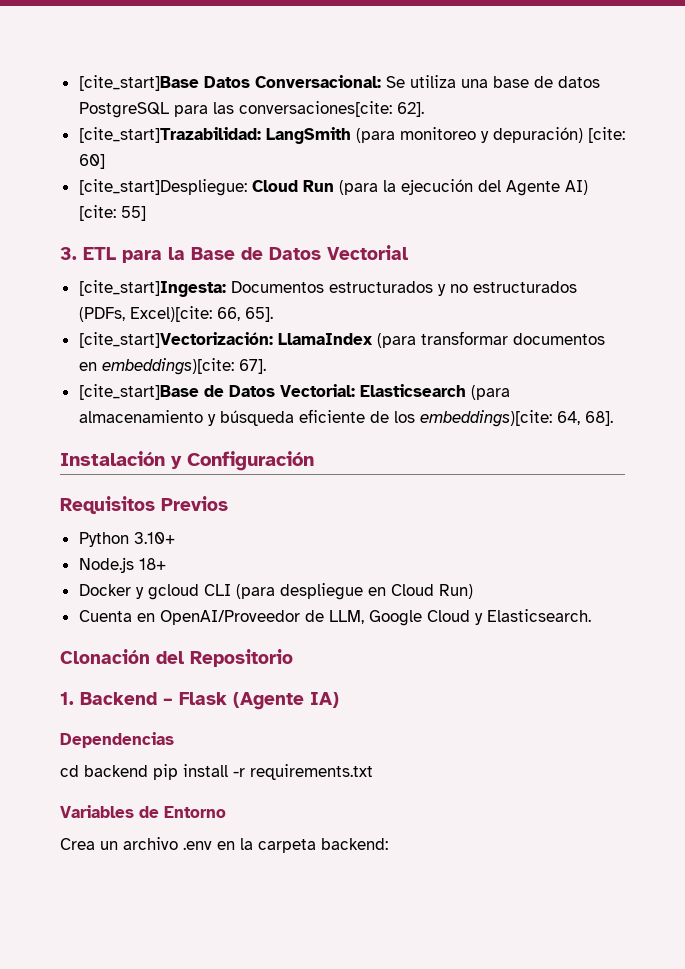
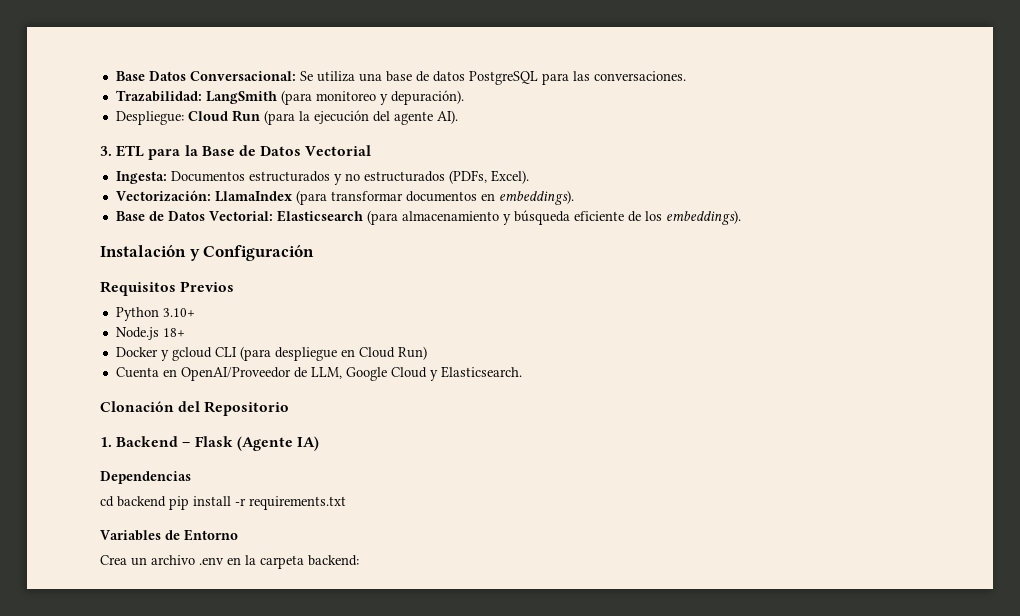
- [cite_start]Base Datos Conversacional: Se utiliza una base de datos PostgreSQL para las conversaciones[cite: 62].
- [cite_start]Trazabilidad: LangSmith (para monitoreo y depuración) [cite: 60]
- [cite_start]Despliegue: Cloud Run (para la ejecución del Agente AI) [cite: 55]
+ Base Datos Conversacional: Se utiliza una base de datos PostgreSQL para las conversaciones.
+ Trazabilidad: LangSmith (para monitoreo y depuración).
+ Despliegue: Cloud Run (para la ejecución del agente AI).
- [cite_start]Ingesta: Documentos estructurados y no estructurados (PDFs, Excel)[cite: 66, 65].
- [cite_start]Vectorización: LlamaIndex (para transformar documentos en embeddings)[cite: 67].
- [cite_start]Base de Datos Vectorial: Elasticsearch (para almacenamiento y búsqueda eficiente de los embeddings)[cite: 64, 68].
+ Ingesta: Documentos estructurados y no estructurados (PDFs, Excel).
+ Vectorización: LlamaIndex (para transformar documentos en embeddings).
+ Base de Datos Vectorial: Elasticsearch (para almacenamiento y búsqueda eficiente de los embeddings).

